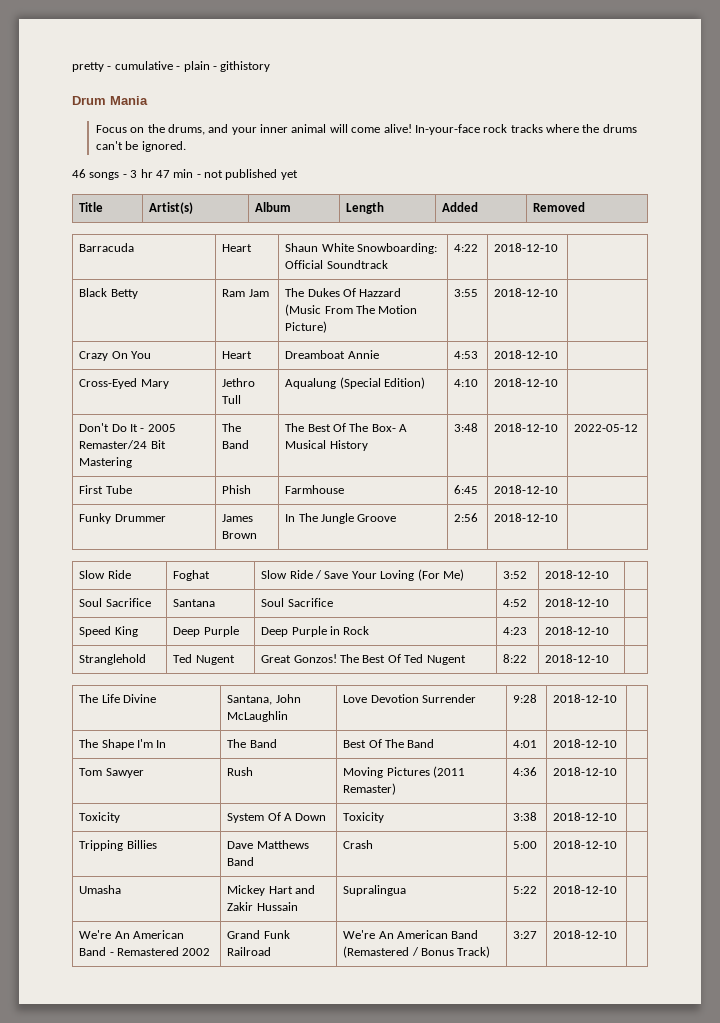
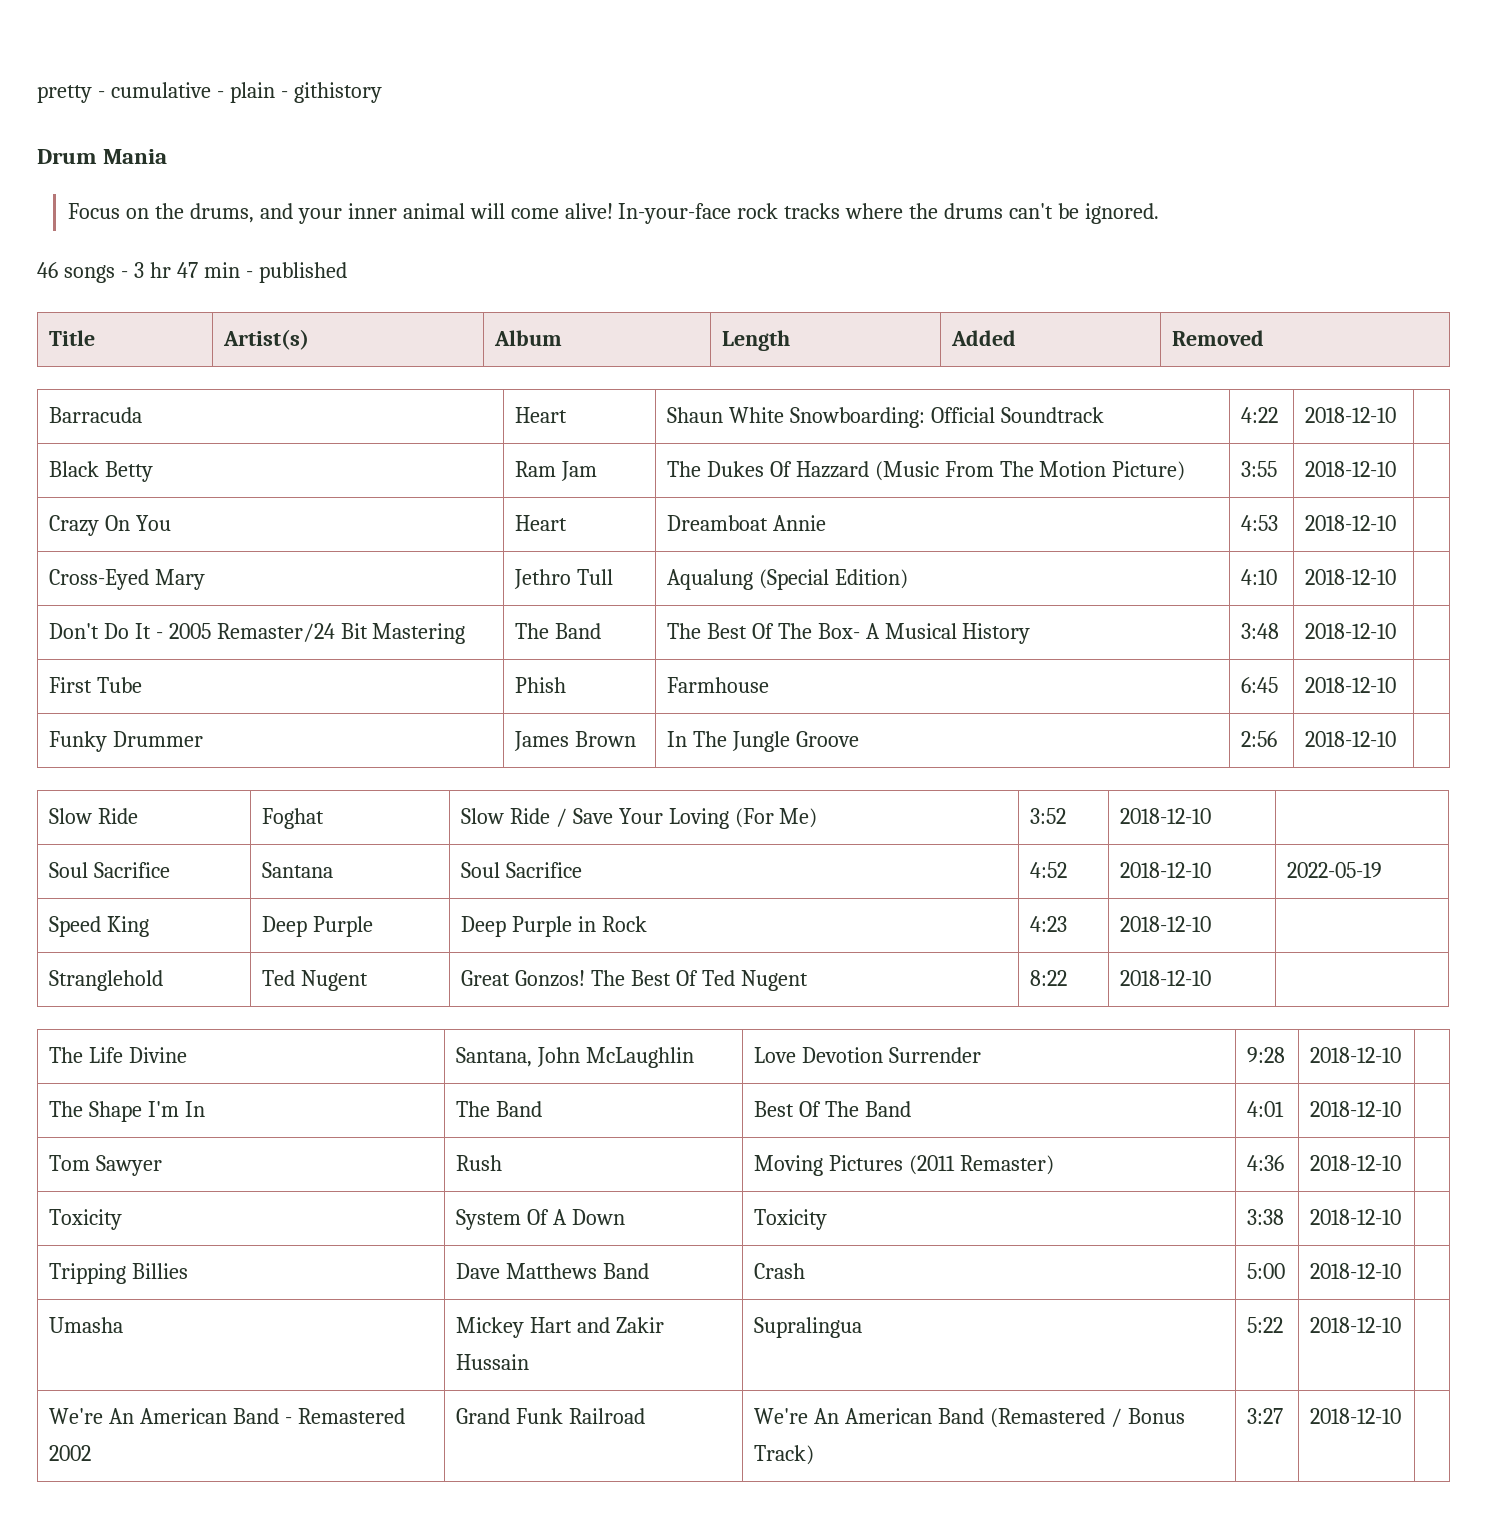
- 46 songs - 3 hr 47 min - not published yet
+ 46 songs - 3 hr 47 min - published
- Don't Do It - 2005 Remaster/24 Bit Mastering | The Band | The Best Of The Box- A Musical History | 3:48 | 2018-12-10 | 2022-05-12
+ Don't Do It - 2005 Remaster/24 Bit Mastering | The Band | The Best Of The Box- A Musical History | 3:48 | 2018-12-10 |
- Soul Sacrifice | Santana | Soul Sacrifice | 4:52 | 2018-12-10 |
+ Soul Sacrifice | Santana | Soul Sacrifice | 4:52 | 2018-12-10 | 2022-05-19

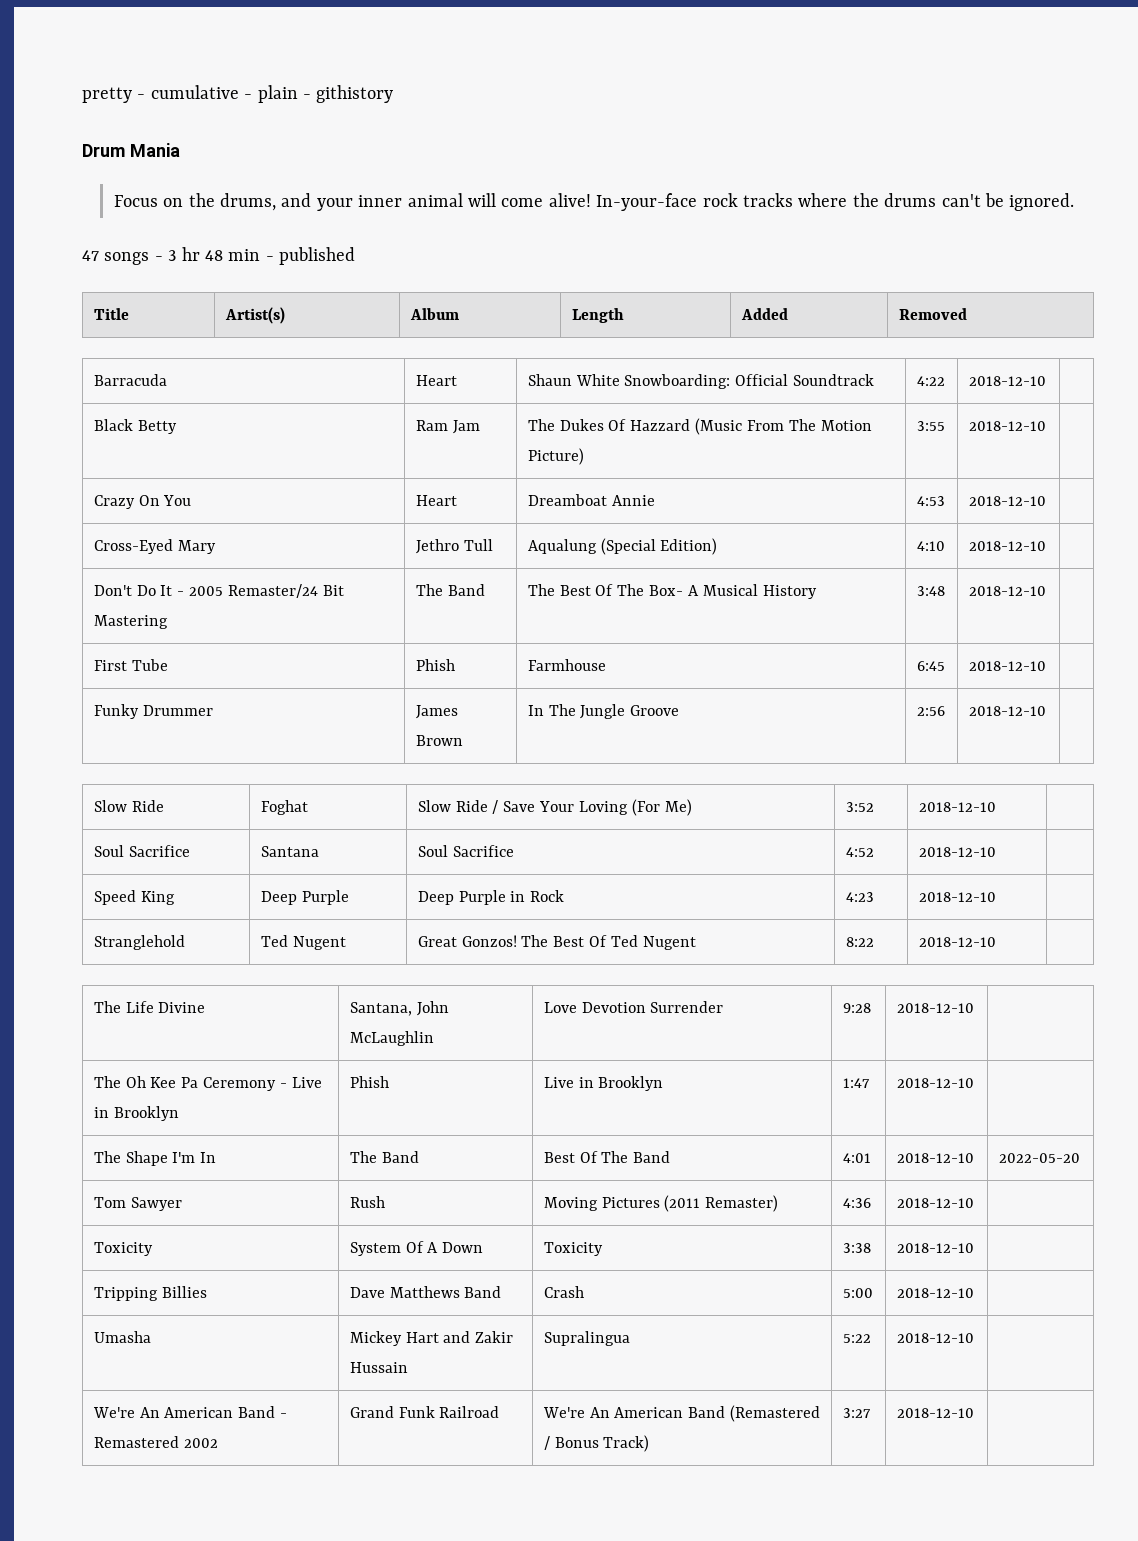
- 46 songs - 3 hr 47 min - published
+ 47 songs - 3 hr 48 min - published
- Soul Sacrifice | Santana | Soul Sacrifice | 4:52 | 2018-12-10 | 2022-05-19
+ Soul Sacrifice | Santana | Soul Sacrifice | 4:52 | 2018-12-10 |
+ The Oh Kee Pa Ceremony - Live in Brooklyn | Phish | Live in Brooklyn | 1:47 | 2018-12-10 |
- The Shape I'm In | The Band | Best Of The Band | 4:01 | 2018-12-10 |
+ The Shape I'm In | The Band | Best Of The Band | 4:01 | 2018-12-10 | 2022-05-20

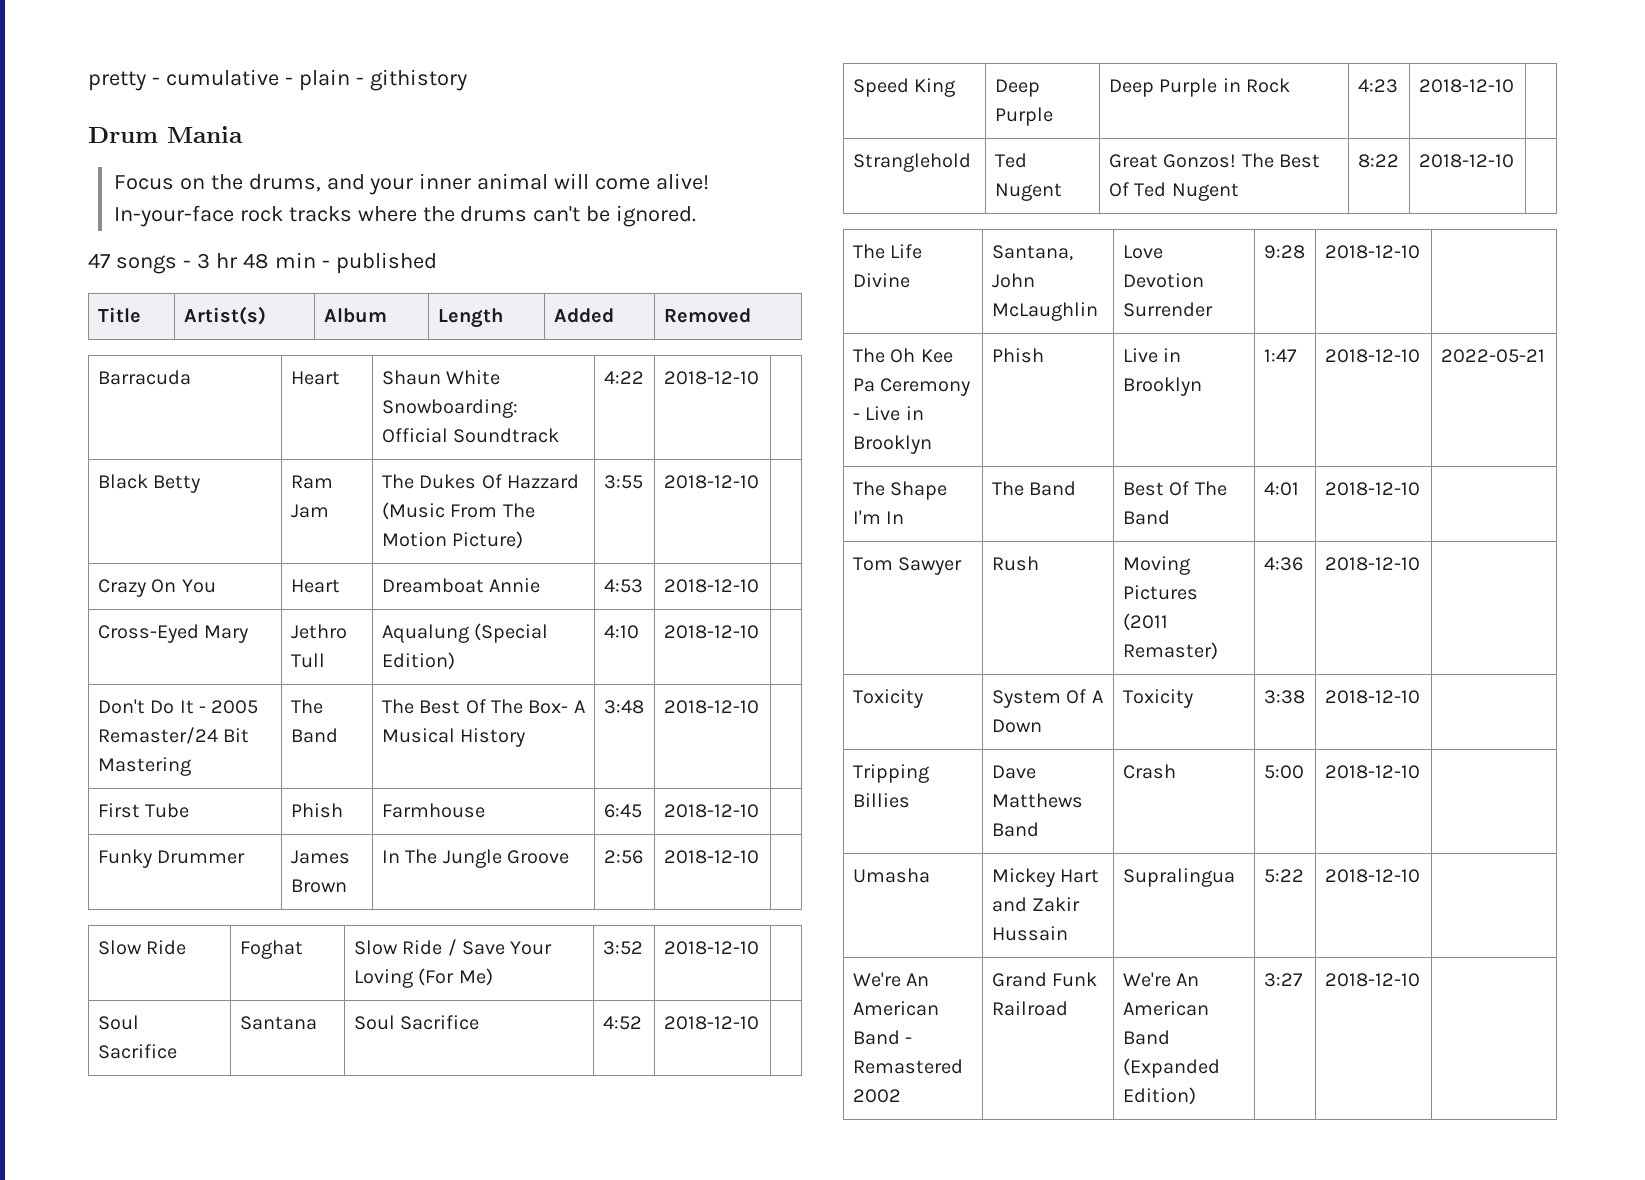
- The Oh Kee Pa Ceremony - Live in Brooklyn | Phish | Live in Brooklyn | 1:47 | 2018-12-10 |
+ The Oh Kee Pa Ceremony - Live in Brooklyn | Phish | Live in Brooklyn | 1:47 | 2018-12-10 | 2022-05-21
- The Shape I'm In | The Band | Best Of The Band | 4:01 | 2018-12-10 | 2022-05-20
+ The Shape I'm In | The Band | Best Of The Band | 4:01 | 2018-12-10 |
- We're An American Band - Remastered 2002 | Grand Funk Railroad | We're An American Band (Remastered / Bonus Track) | 3:27 | 2018-12-10 |
+ We're An American Band - Remastered 2002 | Grand Funk Railroad | We're An American Band (Expanded Edition) | 3:27 | 2018-12-10 |

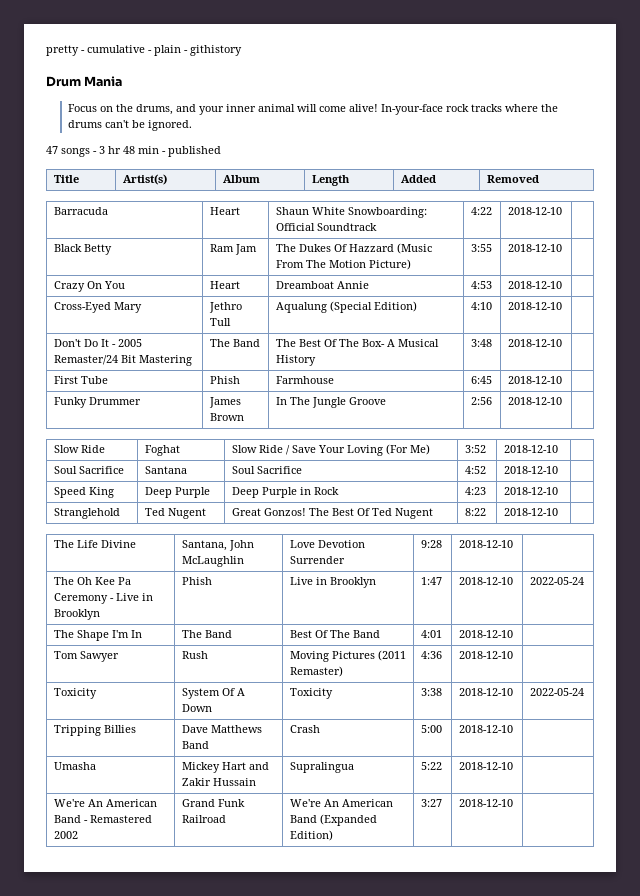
- The Oh Kee Pa Ceremony - Live in Brooklyn | Phish | Live in Brooklyn | 1:47 | 2018-12-10 | 2022-05-21
+ The Oh Kee Pa Ceremony - Live in Brooklyn | Phish | Live in Brooklyn | 1:47 | 2018-12-10 | 2022-05-24
- Toxicity | System Of A Down | Toxicity | 3:38 | 2018-12-10 |
+ Toxicity | System Of A Down | Toxicity | 3:38 | 2018-12-10 | 2022-05-24

